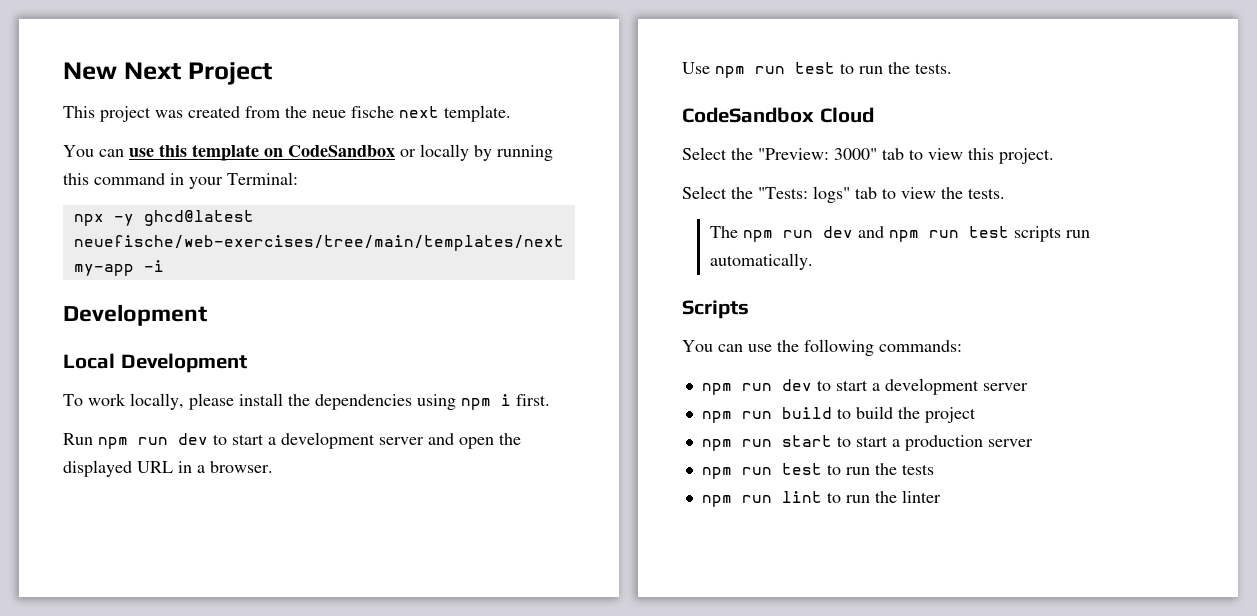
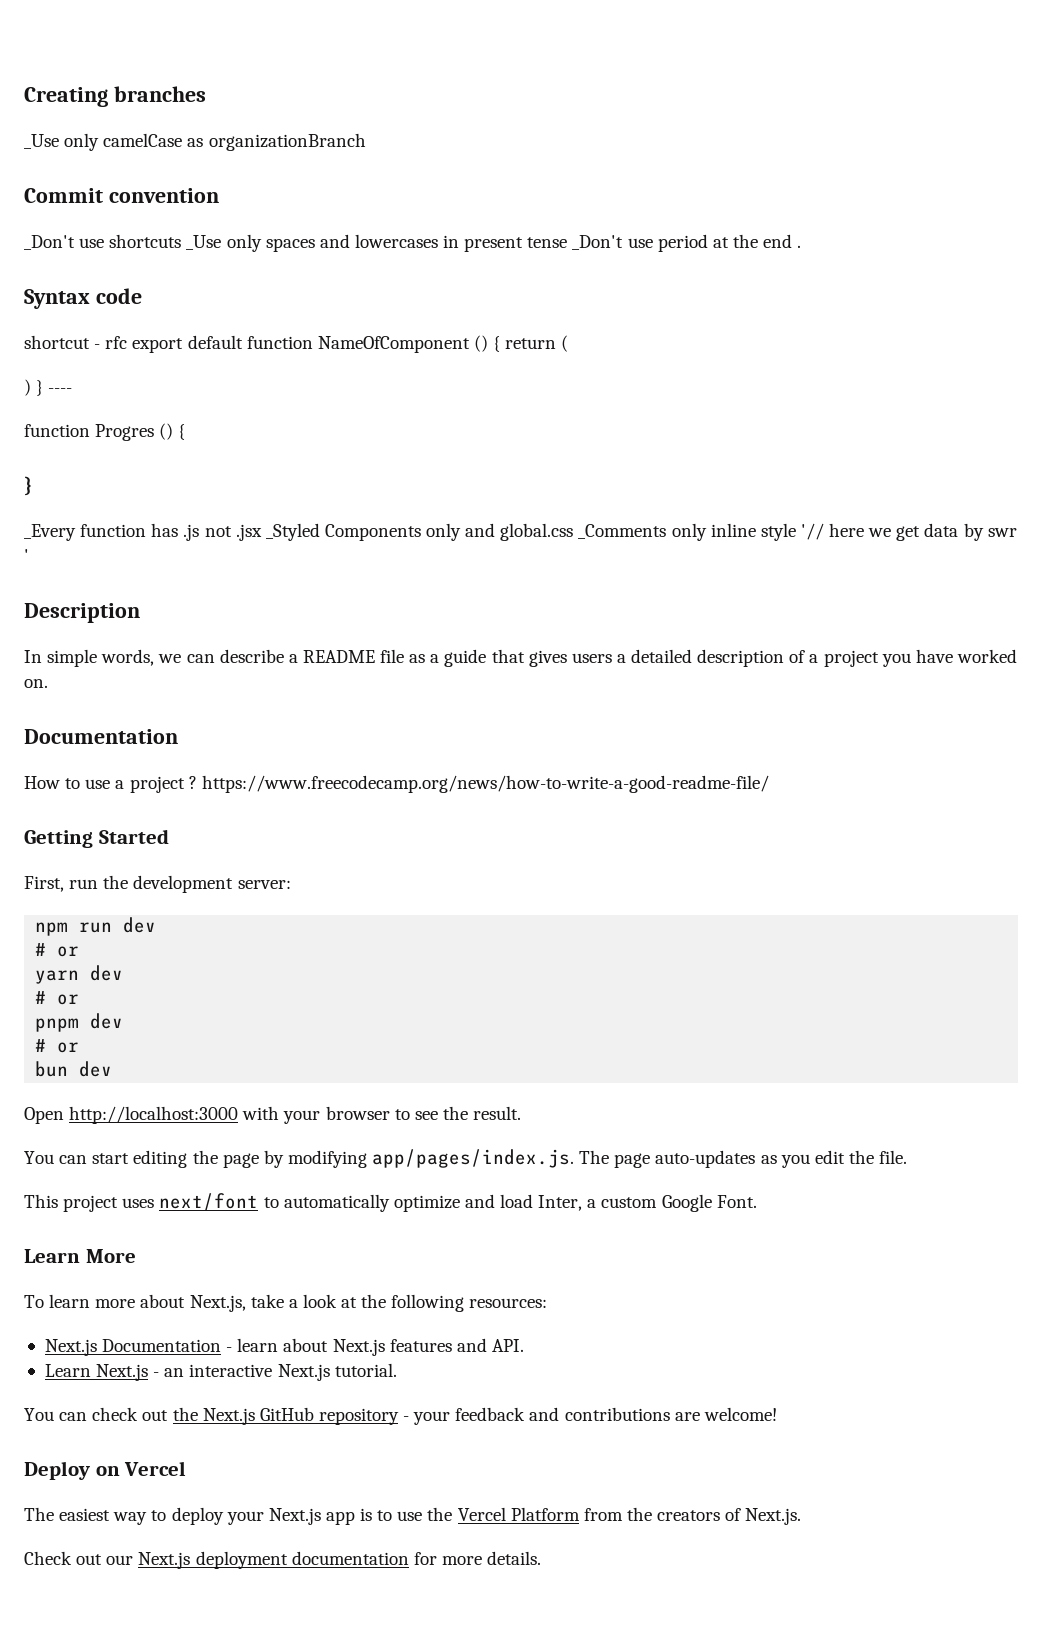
- New Next Project
- This project was created from the neue fische next template.
- You can use this template on CodeSandbox or locally by running this command in your Terminal:
- npx -y ghcd@latest neuefische/web-exercises/tree/main/templates/next my-app -i
- Development
- Local Development
- To work locally, please install the dependencies using npm i first.
- Run npm run dev to start a development server and open the displayed URL in a browser.
- Use npm run test to run the tests.
- CodeSandbox Cloud
- Select the "Preview: 3000" tab to view this project.
- Select the "Tests: logs" tab to view the tests.
- The npm run dev and npm run test scripts run automatically.
- Scripts
- You can use the following commands:
- npm run dev to start a development server
- npm run build to build the project
- npm run start to start a production server
- npm run test to run the tests
- npm run lint to run the linter
+ Creating branches
+ _Use only camelCase as organizationBranch
+ Commit convention
+ _Don't use shortcuts _Use only spaces and lowercases in present tense _Don't use period at the end .
+ Syntax code
+ shortcut - rfc export default function NameOfComponent () { return (
+ ) } ----
+ function Progres () {
+ }
+ _Every function has .js not .jsx _Styled Components only and global.css _Comments only inline style '// here we get data by swr '
+ Description
+ In simple words, we can describe a README file as a guide that gives users a detailed description of a project you have worked on.
+ Documentation
+ How to use a project ? https://www.freecodecamp.org/news/how-to-write-a-good-readme-file/
+ Getting Started
+ First, run the development server:
+ npm run dev
+ # or
+ yarn dev
+ # or
+ pnpm dev
+ # or
+ bun dev
+ Open http://localhost:3000 with your browser to see the result.
+ You can start editing the page by modifying app/pages/index.js. The page auto-updates as you edit the file.
+ This project uses next/font to automatically optimize and load Inter, a custom Google Font.
+ Learn More
+ To learn more about Next.js, take a look at the following resources:
+ Next.js Documentation - learn about Next.js features and API.
+ Learn Next.js - an interactive Next.js tutorial.
+ You can check out the Next.js GitHub repository - your feedback and contributions are welcome!
+ Deploy on Vercel
+ The easiest way to deploy your Next.js app is to use the Vercel Platform from the creators of Next.js.
+ Check out our Next.js deployment documentation for more details.

